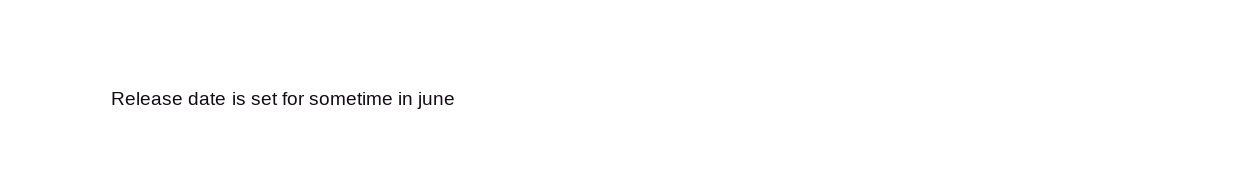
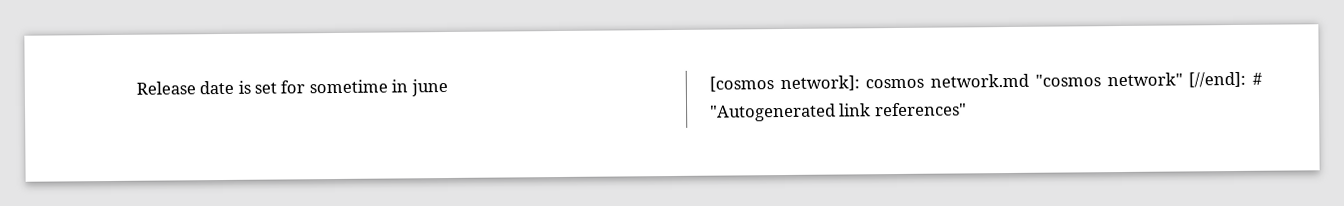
+ [cosmos network]: cosmos network.md "cosmos network" [//end]: # "Autogenerated link references"

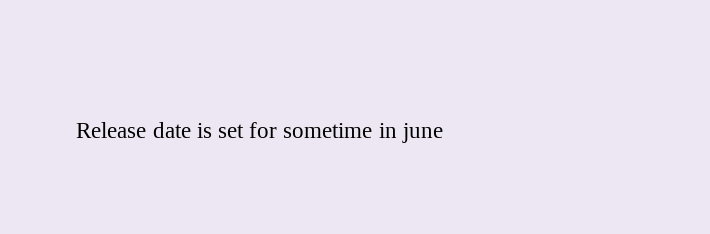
- [cosmos network]: cosmos network.md "cosmos network" [//end]: # "Autogenerated link references"

